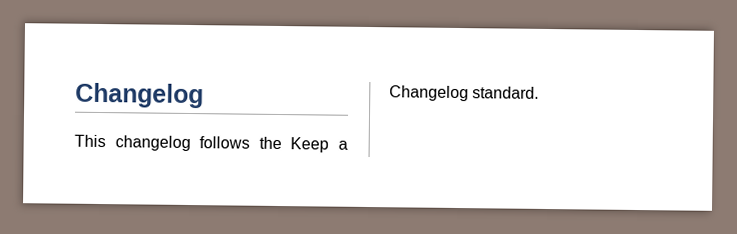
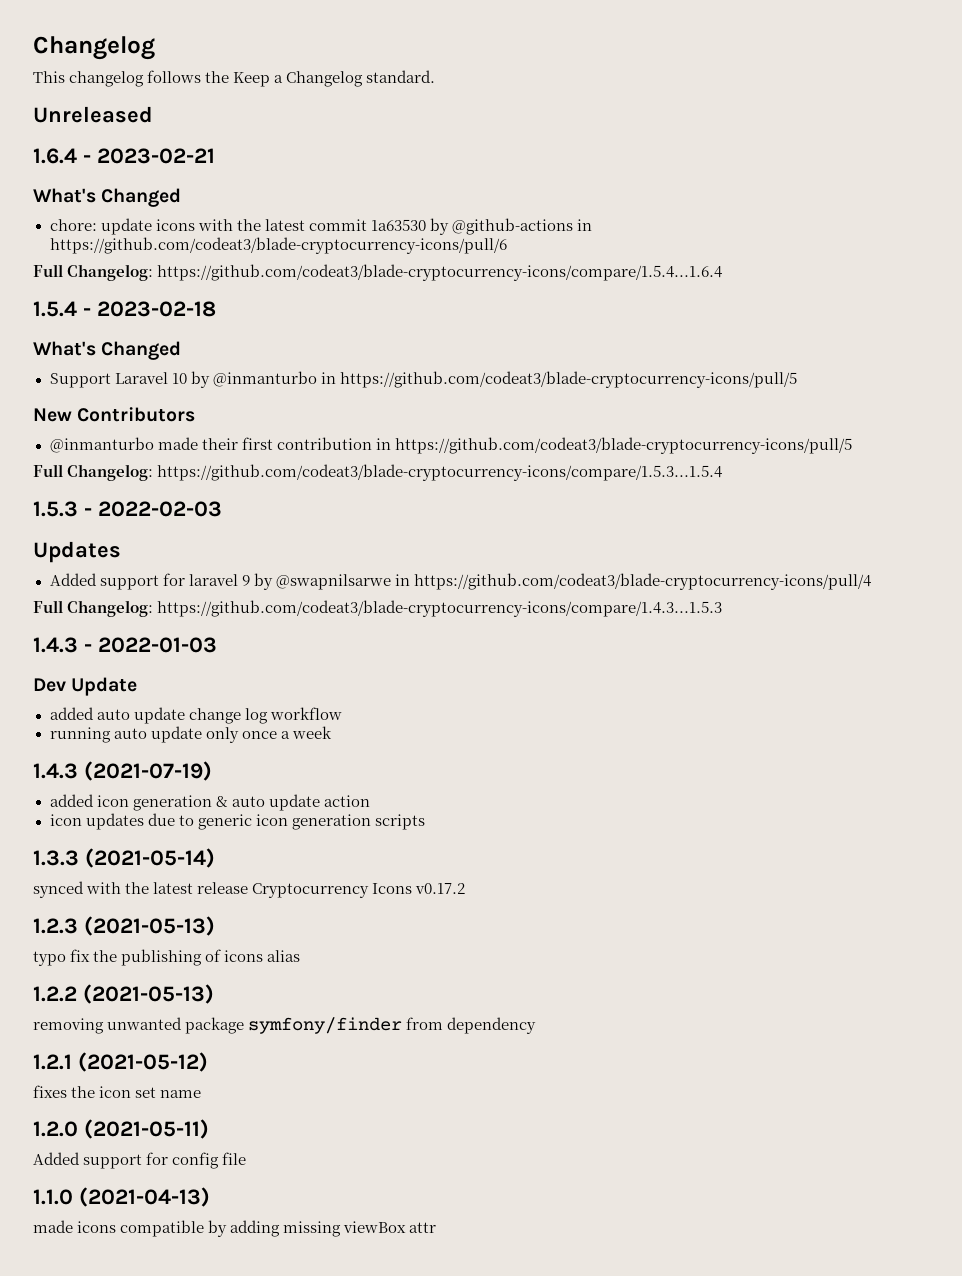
+ Unreleased
+ 1.6.4 - 2023-02-21
+ What's Changed
+ chore: update icons with the latest commit 1a63530 by @github-actions in https://github.com/codeat3/blade-cryptocurrency-icons/pull/6
+ Full Changelog: https://github.com/codeat3/blade-cryptocurrency-icons/compare/1.5.4...1.6.4
+ 1.5.4 - 2023-02-18
+ What's Changed
+ Support Laravel 10 by @inmanturbo in https://github.com/codeat3/blade-cryptocurrency-icons/pull/5
+ New Contributors
+ @inmanturbo made their first contribution in https://github.com/codeat3/blade-cryptocurrency-icons/pull/5
+ Full Changelog: https://github.com/codeat3/blade-cryptocurrency-icons/compare/1.5.3...1.5.4
+ 1.5.3 - 2022-02-03
+ Updates
+ Added support for laravel 9 by @swapnilsarwe in https://github.com/codeat3/blade-cryptocurrency-icons/pull/4
+ Full Changelog: https://github.com/codeat3/blade-cryptocurrency-icons/compare/1.4.3...1.5.3
+ 1.4.3 - 2022-01-03
+ Dev Update
+ added auto update change log workflow
+ running auto update only once a week
+ 1.4.3 (2021-07-19)
+ added icon generation & auto update action
+ icon updates due to generic icon generation scripts
+ 1.3.3 (2021-05-14)
+ synced with the latest release Cryptocurrency Icons v0.17.2
+ 1.2.3 (2021-05-13)
+ typo fix the publishing of icons alias
+ 1.2.2 (2021-05-13)
+ removing unwanted package symfony/finder from dependency
+ 1.2.1 (2021-05-12)
+ fixes the icon set name
+ 1.2.0 (2021-05-11)
+ Added support for config file
+ 1.1.0 (2021-04-13)
+ made icons compatible by adding missing viewBox attr

